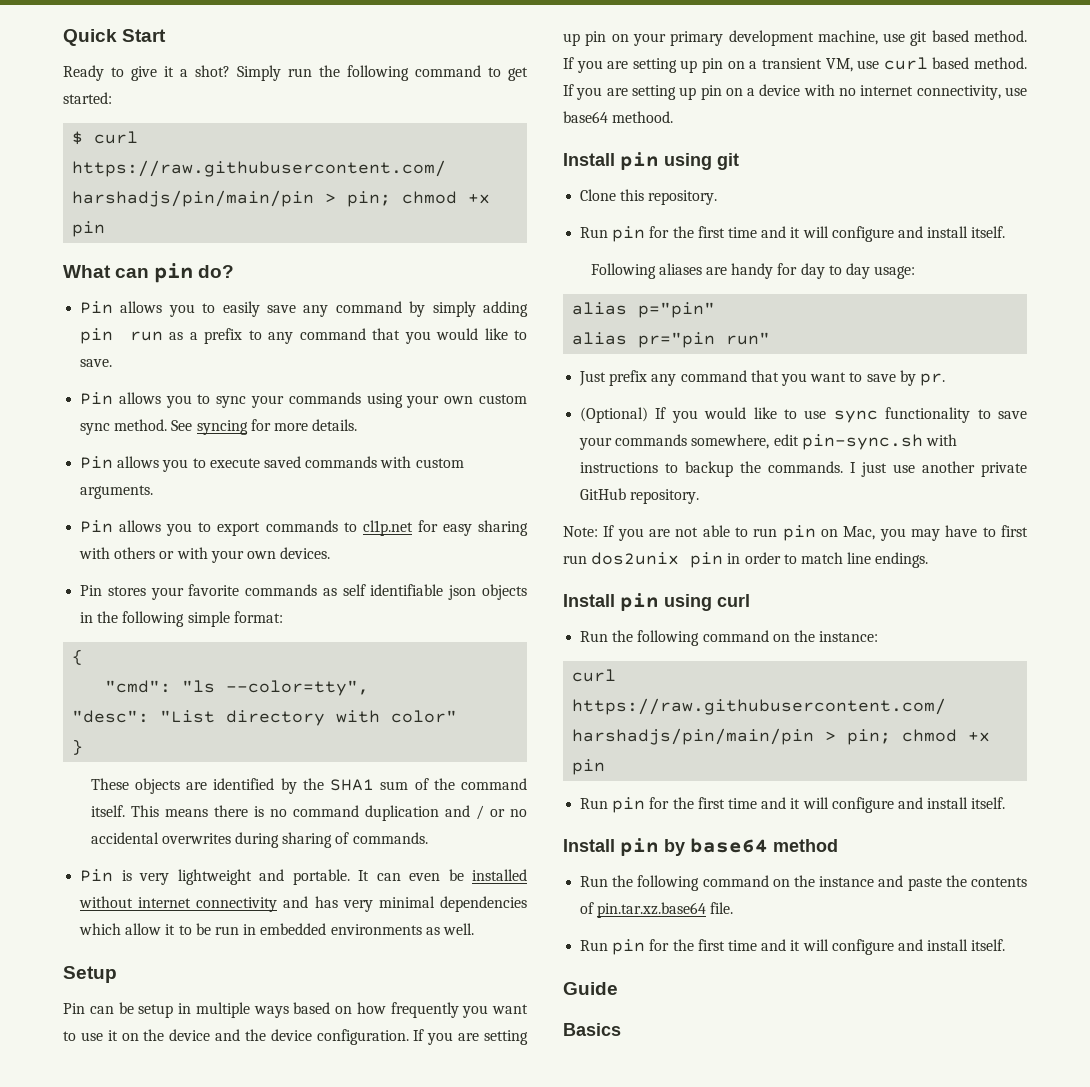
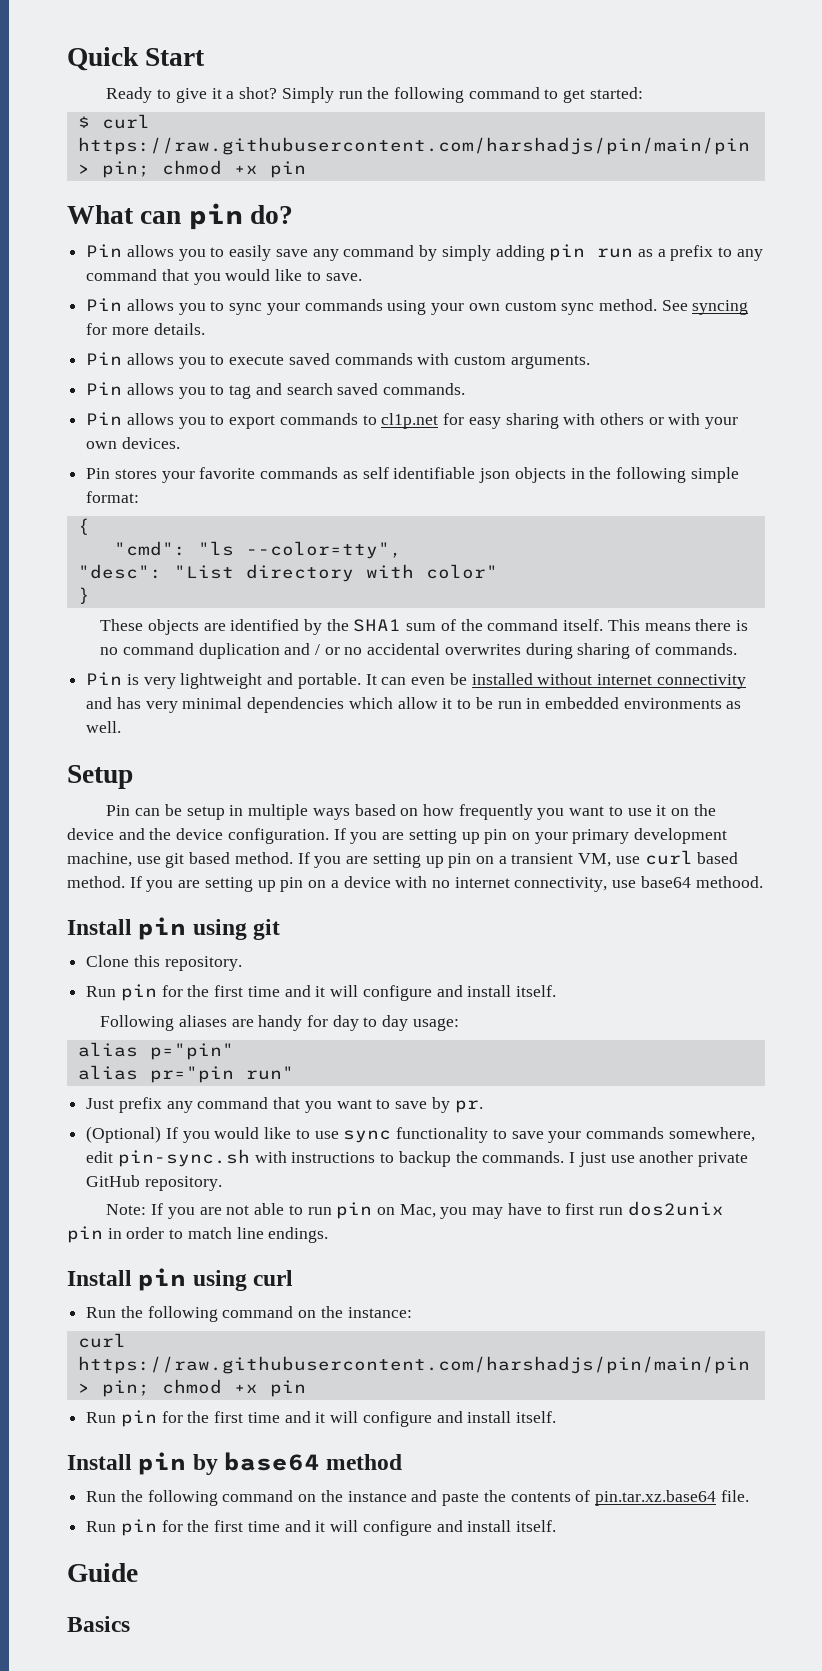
+ Pin allows you to tag and search saved commands.

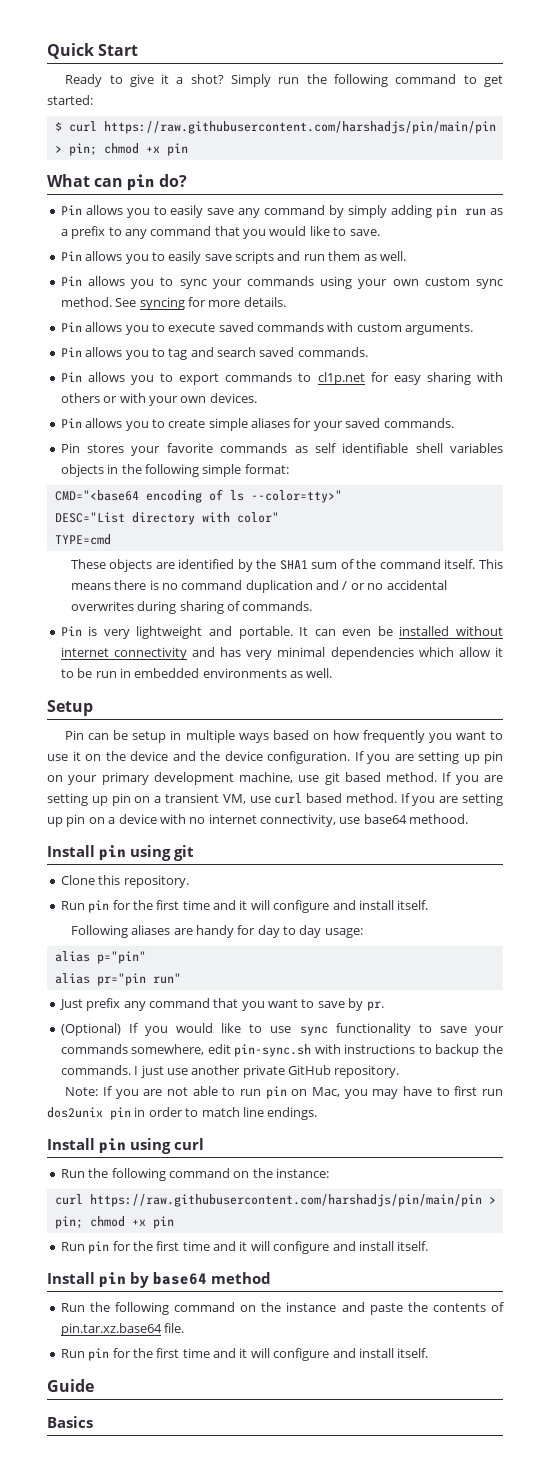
+ Pin allows you to easily save scripts and run them as well.
+ Pin allows you to create simple aliases for your saved commands.
- Pin stores your favorite commands as self identifiable json objects in the following simple format:
+ Pin stores your favorite commands as self identifiable shell variables objects in the following simple format:
- {
- "cmd": "ls --color=tty",
- "desc": "List directory with color"
+ CMD="<base64 encoding of ls --color=tty>"
+ DESC="List directory with color"
- }
+ TYPE=cmd

